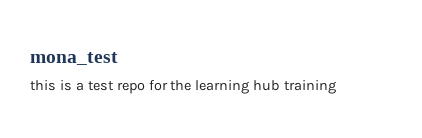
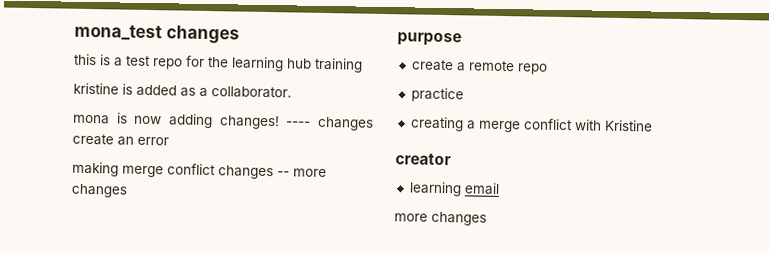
- mona_test
+ mona_test changes
+ kristine is added as a collaborator.
+ mona is now adding changes! ---- changes create an error
+ making merge conflict changes -- more changes
+ purpose
+ create a remote repo
+ practice
+ creating a merge conflict with Kristine
+ creator
+ learning email
+ more changes

